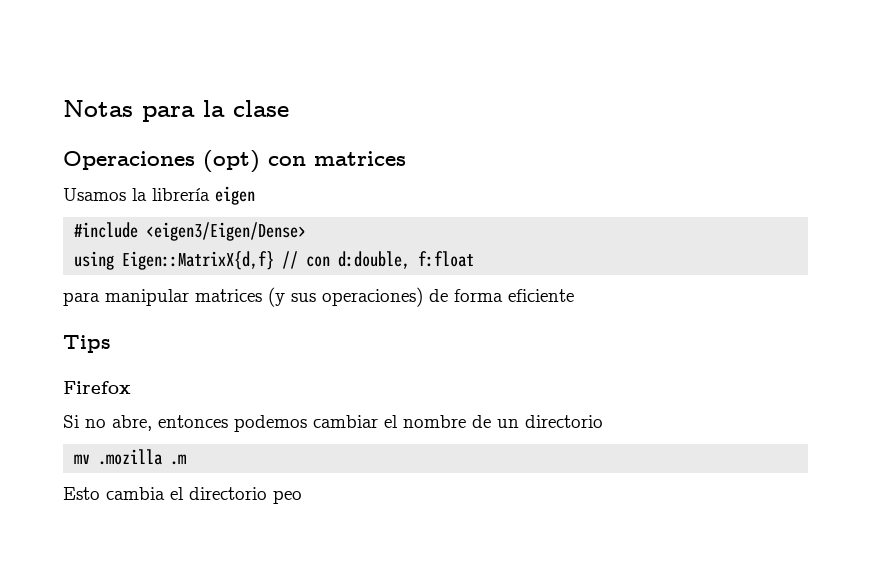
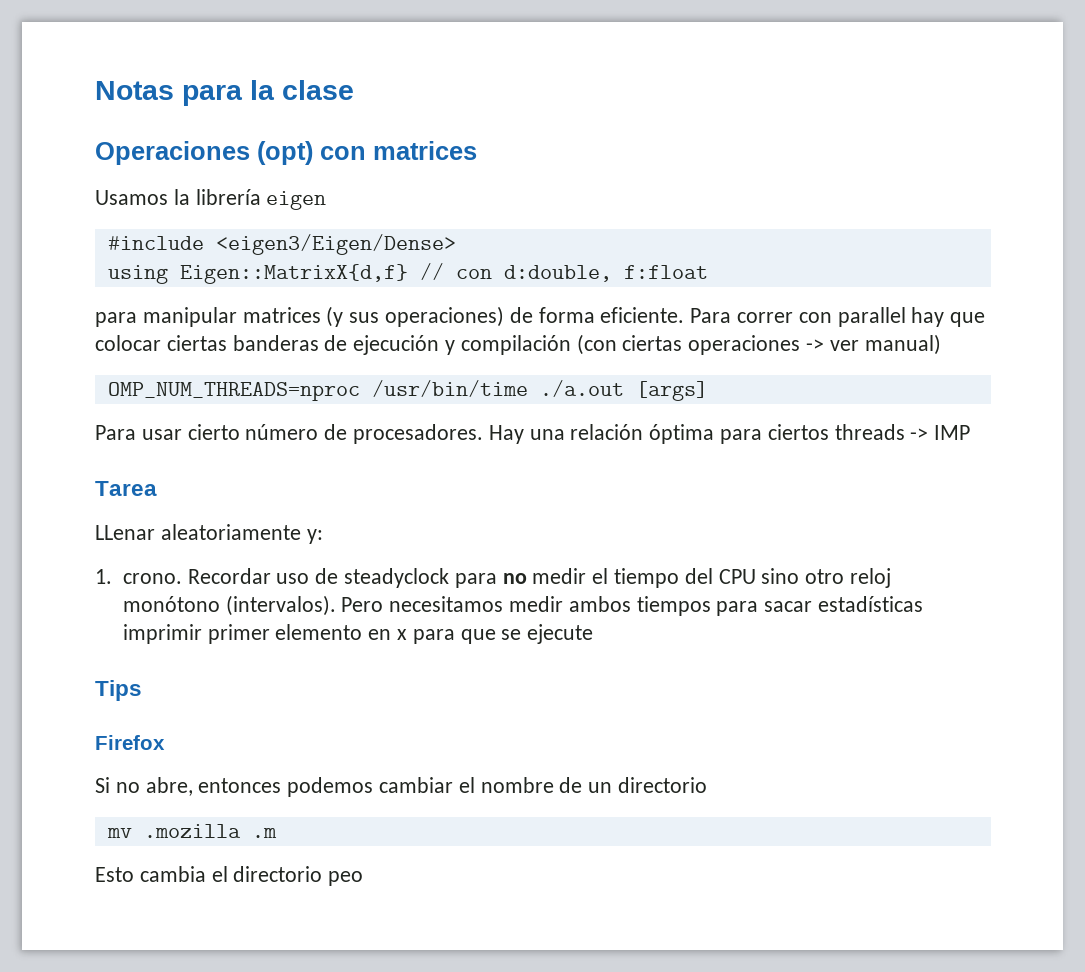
- para manipular matrices (y sus operaciones) de forma eficiente
+ para manipular matrices (y sus operaciones) de forma eficiente. Para correr con parallel hay que colocar ciertas banderas de ejecución y compilación (con ciertas operaciones -> ver manual)
+ OMP_NUM_THREADS=nproc /usr/bin/time ./a.out [args]
+ Para usar cierto número de procesadores. Hay una relación óptima para ciertos threads -> IMP
+ Tarea
+ LLenar aleatoriamente y:
+ 1. crono. Recordar uso de steadyclock para no medir el tiempo del CPU sino otro reloj monótono (intervalos). Pero necesitamos medir ambos tiempos para sacar estadísticas imprimir primer elemento en x para que se ejecute

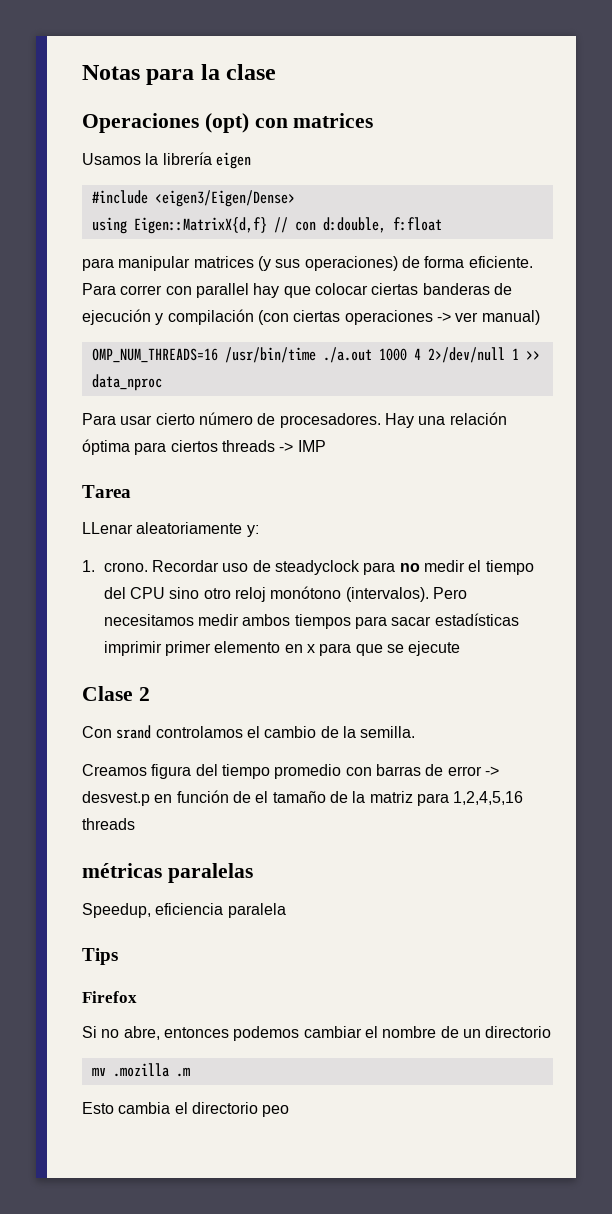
- OMP_NUM_THREADS=nproc /usr/bin/time ./a.out [args]
+ OMP_NUM_THREADS=16 /usr/bin/time ./a.out 1000 4 2>/dev/null 1 >> data_nproc
+ Clase 2
+ Con srand controlamos el cambio de la semilla.
+ Creamos figura del tiempo promedio con barras de error -> desvest.p en función de el tamaño de la matriz para 1,2,4,5,16 threads
+ métricas paralelas
+ Speedup, eficiencia paralela

